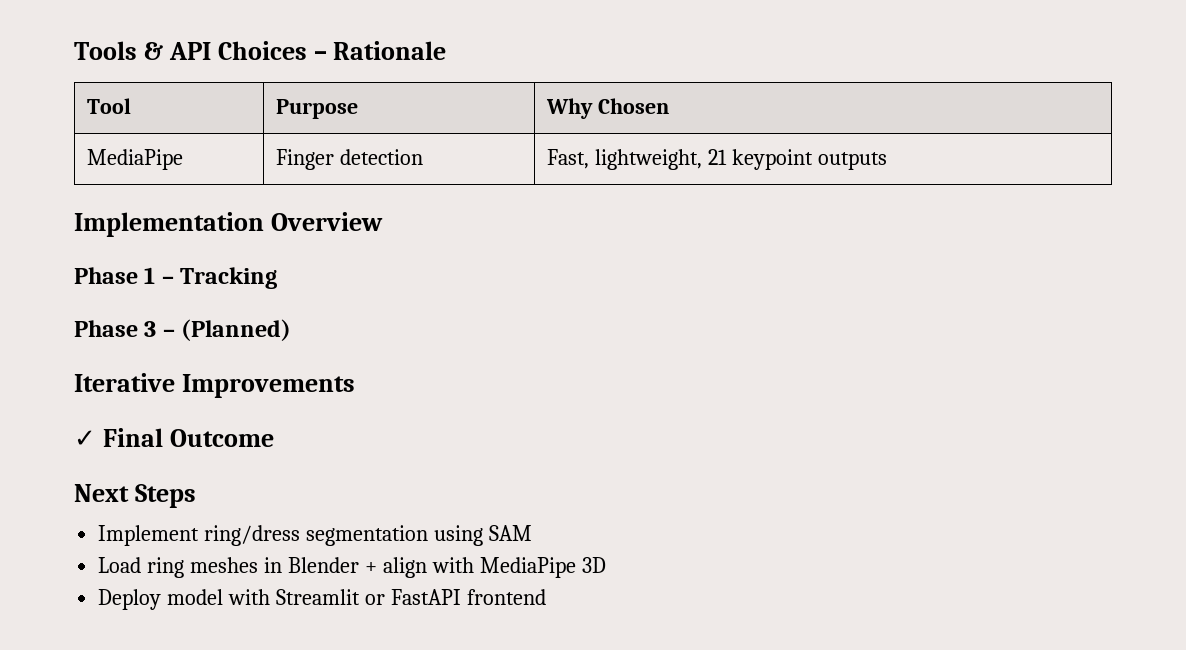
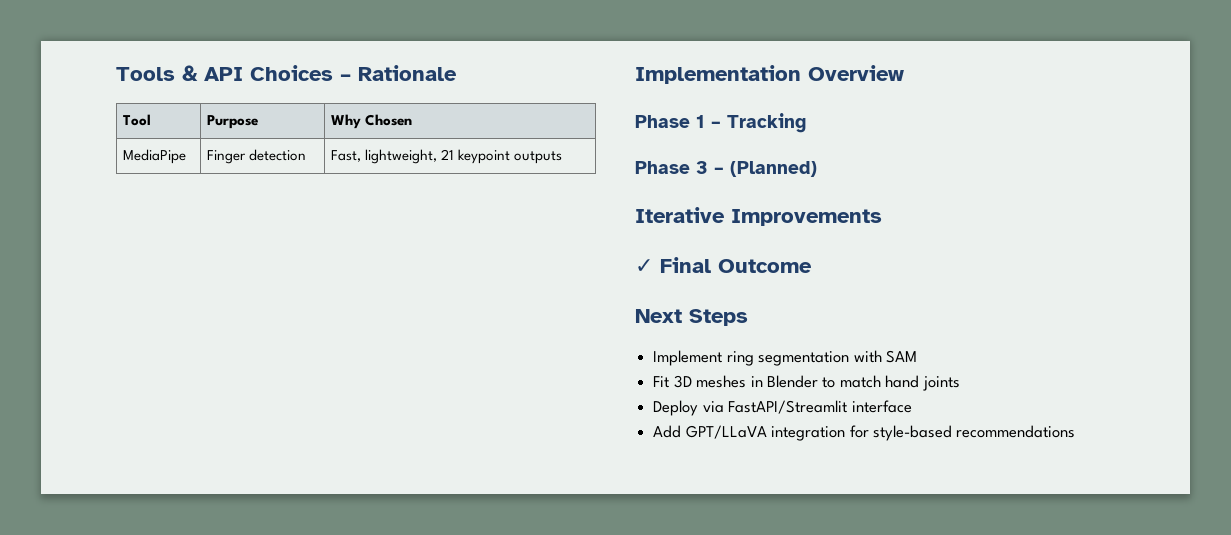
- Implement ring/dress segmentation using SAM
+ Implement ring segmentation with SAM
- Load ring meshes in Blender + align with MediaPipe 3D
- Deploy model with Streamlit or FastAPI frontend
+ Fit 3D meshes in Blender to match hand joints
+ Deploy via FastAPI/Streamlit interface
+ Add GPT/LLaVA integration for style-based recommendations

